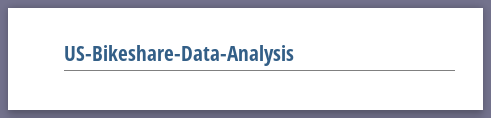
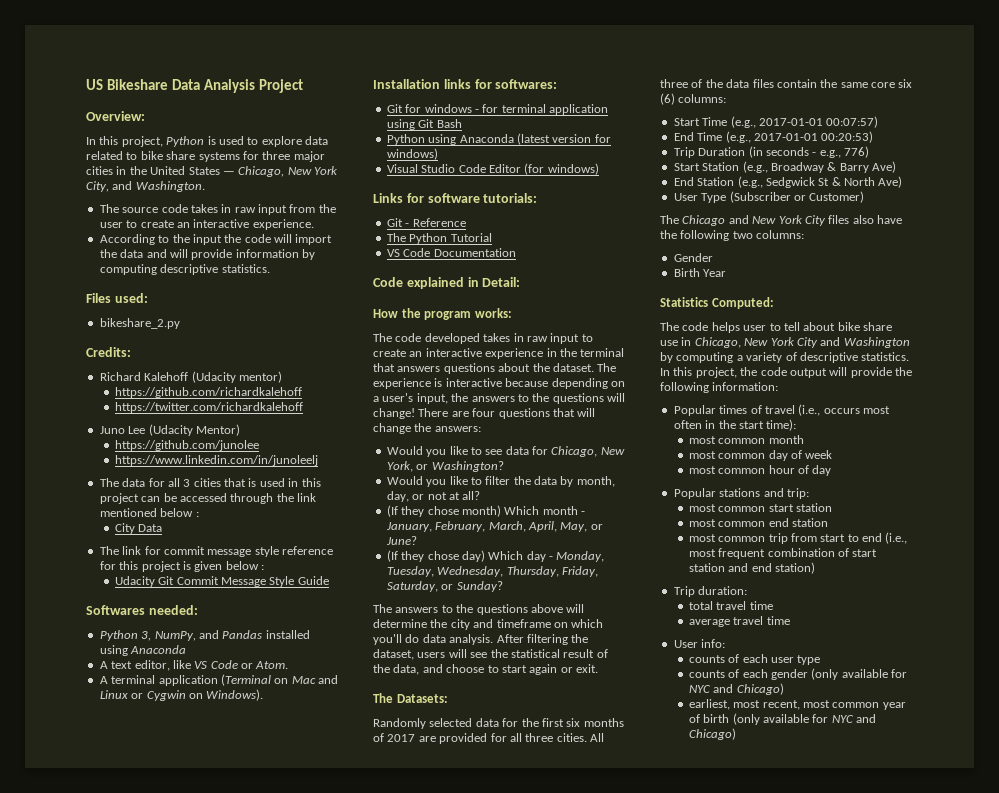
- US-Bikeshare-Data-Analysis
+ US Bikeshare Data Analysis Project
+ Overview:
+ In this project, Python is used to explore data related to bike share systems for three major cities in the United States — Chicago, New York City, and Washington.
+ The source code takes in raw input from the user to create an interactive experience.
+ According to the input the code will import the data and will provide information by computing descriptive statistics.
+ Files used:
+ bikeshare_2.py
+ Credits:
+ Richard Kalehoff (Udacity mentor)
+ https://github.com/richardkalehoff
+ https://twitter.com/richardkalehoff
+ Juno Lee (Udacity Mentor)
+ https://github.com/junolee
+ https://www.linkedin.com/in/junoleelj
+ The data for all 3 cities that is used in this project can be accessed through the link mentioned below :
+ City Data
+ The link for commit message style reference for this project is given below :
+ Udacity Git Commit Message Style Guide
+ Softwares needed:
+ Python 3, NumPy, and Pandas installed using Anaconda
+ A text editor, like VS Code or Atom.
+ A terminal application (Terminal on Mac and Linux or Cygwin on Windows).
+ Installation links for softwares:
+ Git for windows - for terminal application using Git Bash
+ Python using Anaconda (latest version for windows)
+ Visual Studio Code Editor (for windows)
+ Links for software tutorials:
+ Git - Reference
+ The Python Tutorial
+ VS Code Documentation
+ Code explained in Detail:
+ How the program works:
+ The code developed takes in raw input to create an interactive experience in the terminal that answers questions about the dataset. The experience is interactive because depending on a user's input, the answers to the questions will change! There are four questions that will change the answers:
+ Would you like to see data for Chicago, New York, or Washington?
+ Would you like to filter the data by month, day, or not at all?
+ (If they chose month) Which month - January, February, March, April, May, or June?
+ (If they chose day) Which day - Monday, Tuesday, Wednesday, Thursday, Friday, Saturday, or Sunday?
+ The answers to the questions above will determine the city and timeframe on which you'll do data analysis. After filtering the dataset, users will see the statistical result of the data, and choose to start again or exit.
+ The Datasets:
+ Randomly selected data for the first six months of 2017 are provided for all three cities. All three of the data files contain the same core six (6) columns:
+ Start Time (e.g., 2017-01-01 00:07:57)
+ End Time (e.g., 2017-01-01 00:20:53)
+ Trip Duration (in seconds - e.g., 776)
+ Start Station (e.g., Broadway & Barry Ave)
+ End Station (e.g., Sedgwick St & North Ave)
+ User Type (Subscriber or Customer)
+ The Chicago and New York City files also have the following two columns:
+ Gender
+ Birth Year
+ Statistics Computed:
+ The code helps user to tell about bike share use in Chicago, New York City and Washington by computing a variety of descriptive statistics. In this project, the code output will provide the following information:
+ Popular times of travel (i.e., occurs most often in the start time):
+ most common month
+ most common day of week
+ most common hour of day
+ Popular stations and trip:
+ most common start station
+ most common end station
+ most common trip from start to end (i.e., most frequent combination of start station and end station)
+ Trip duration:
+ total travel time
+ average travel time
+ User info:
+ counts of each user type
+ counts of each gender (only available for NYC and Chicago)
+ earliest, most recent, most common year of birth (only available for NYC and Chicago)

